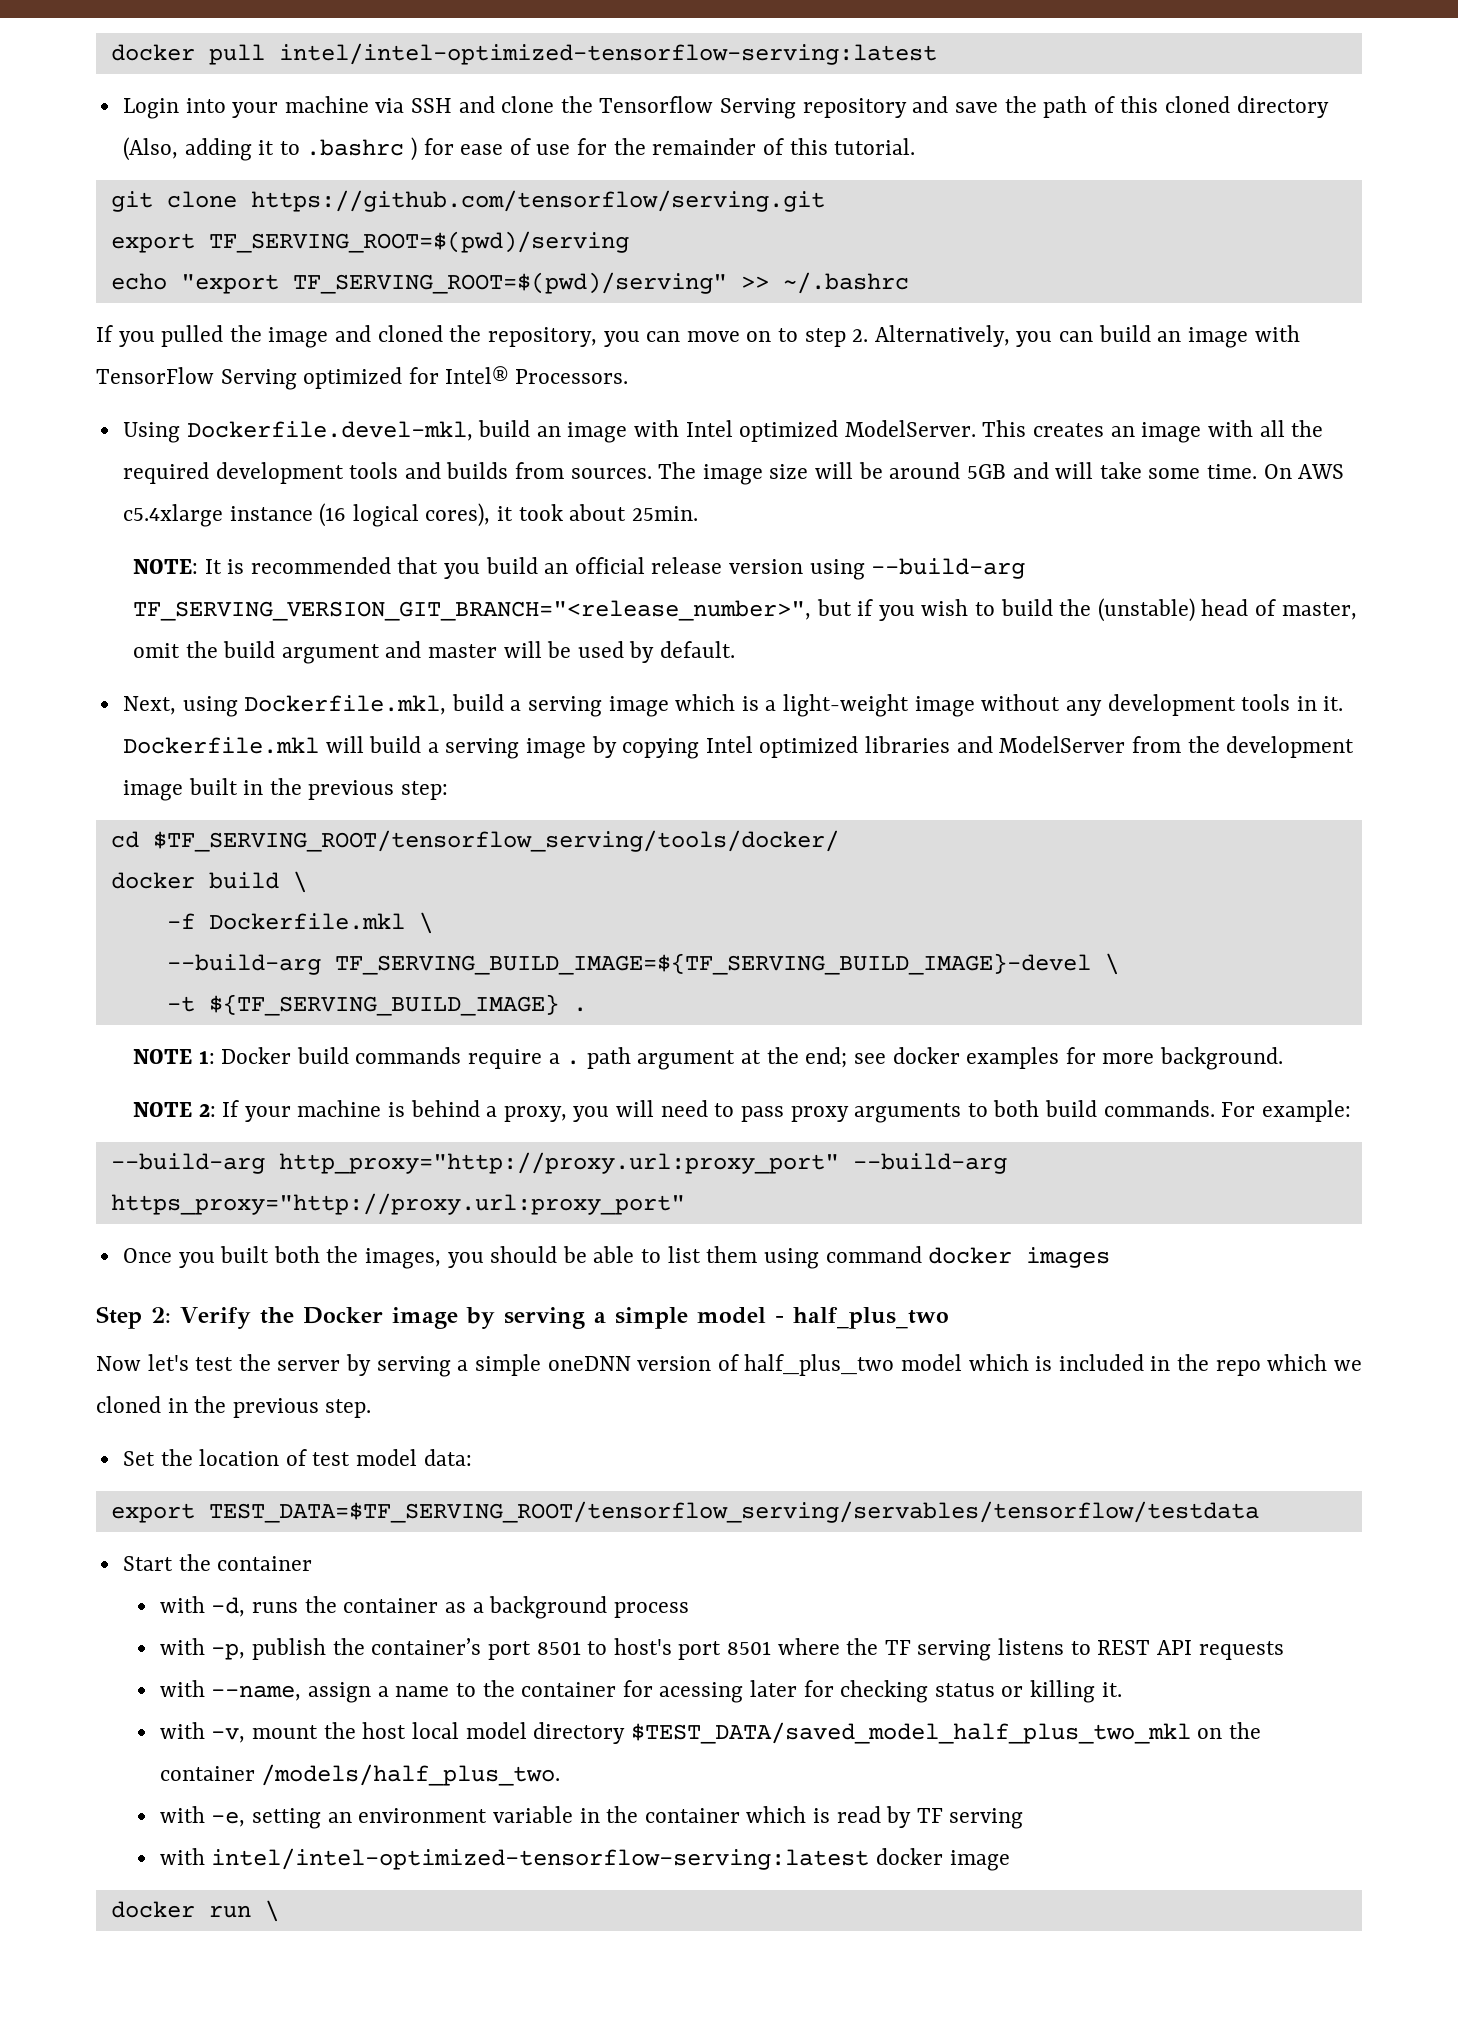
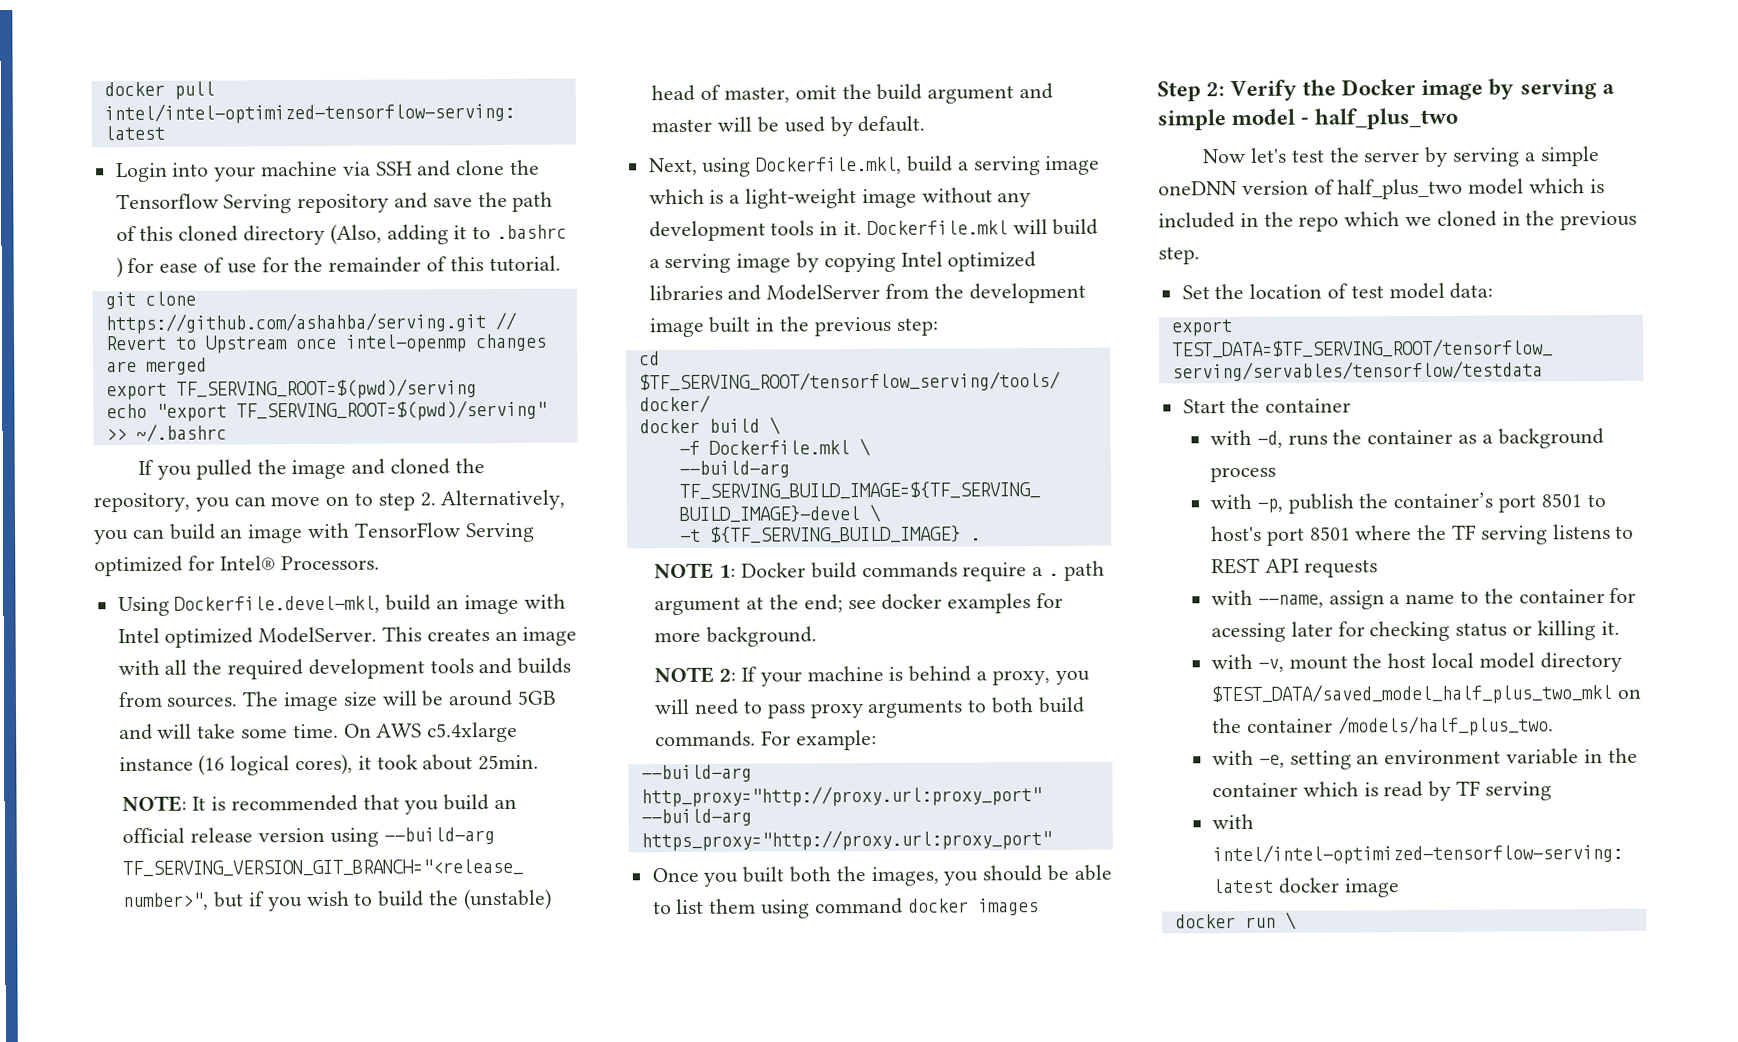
- git clone https://github.com/tensorflow/serving.git
+ git clone https://github.com/ashahba/serving.git // Revert to Upstream once intel-openmp changes are merged

